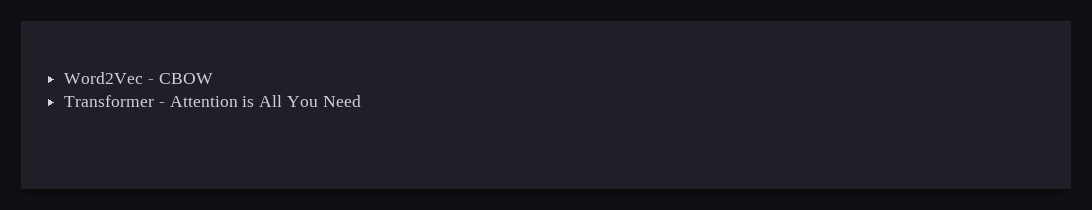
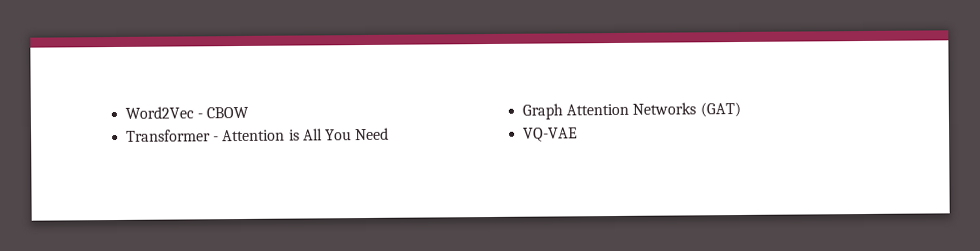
+ Graph Attention Networks (GAT)
+ VQ-VAE

